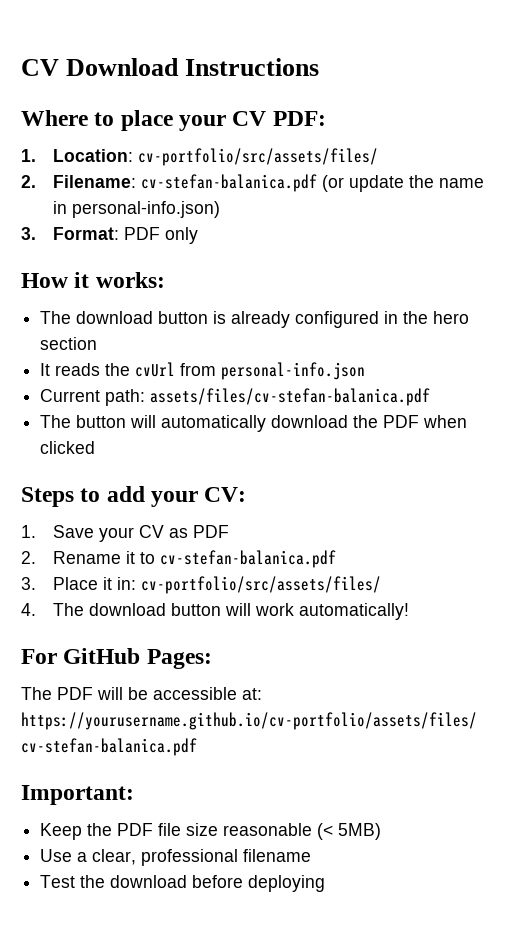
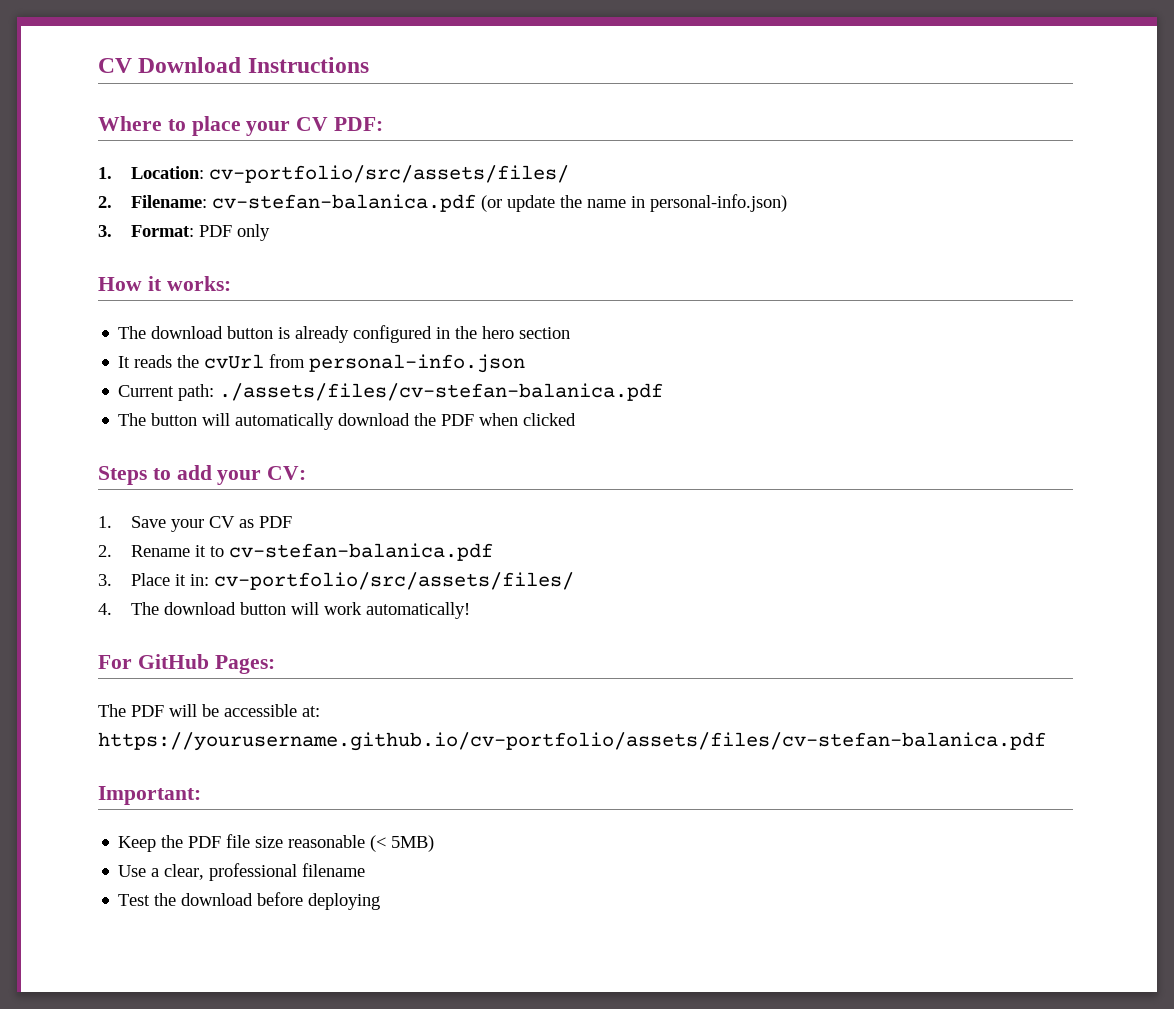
- Current path: assets/files/cv-stefan-balanica.pdf
+ Current path: ./assets/files/cv-stefan-balanica.pdf

